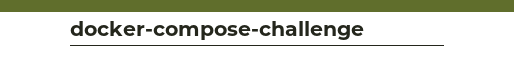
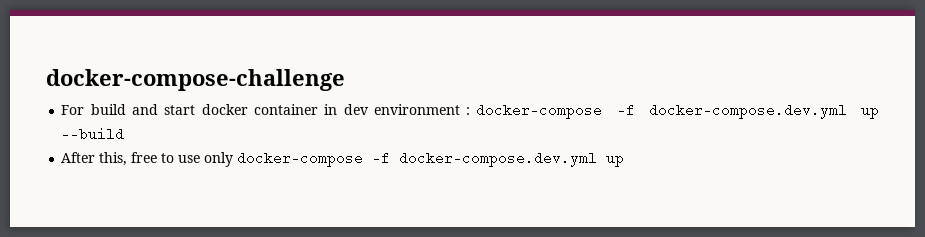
+ For build and start docker container in dev environment : docker-compose -f docker-compose.dev.yml up --build
+ After this, free to use only docker-compose -f docker-compose.dev.yml up

